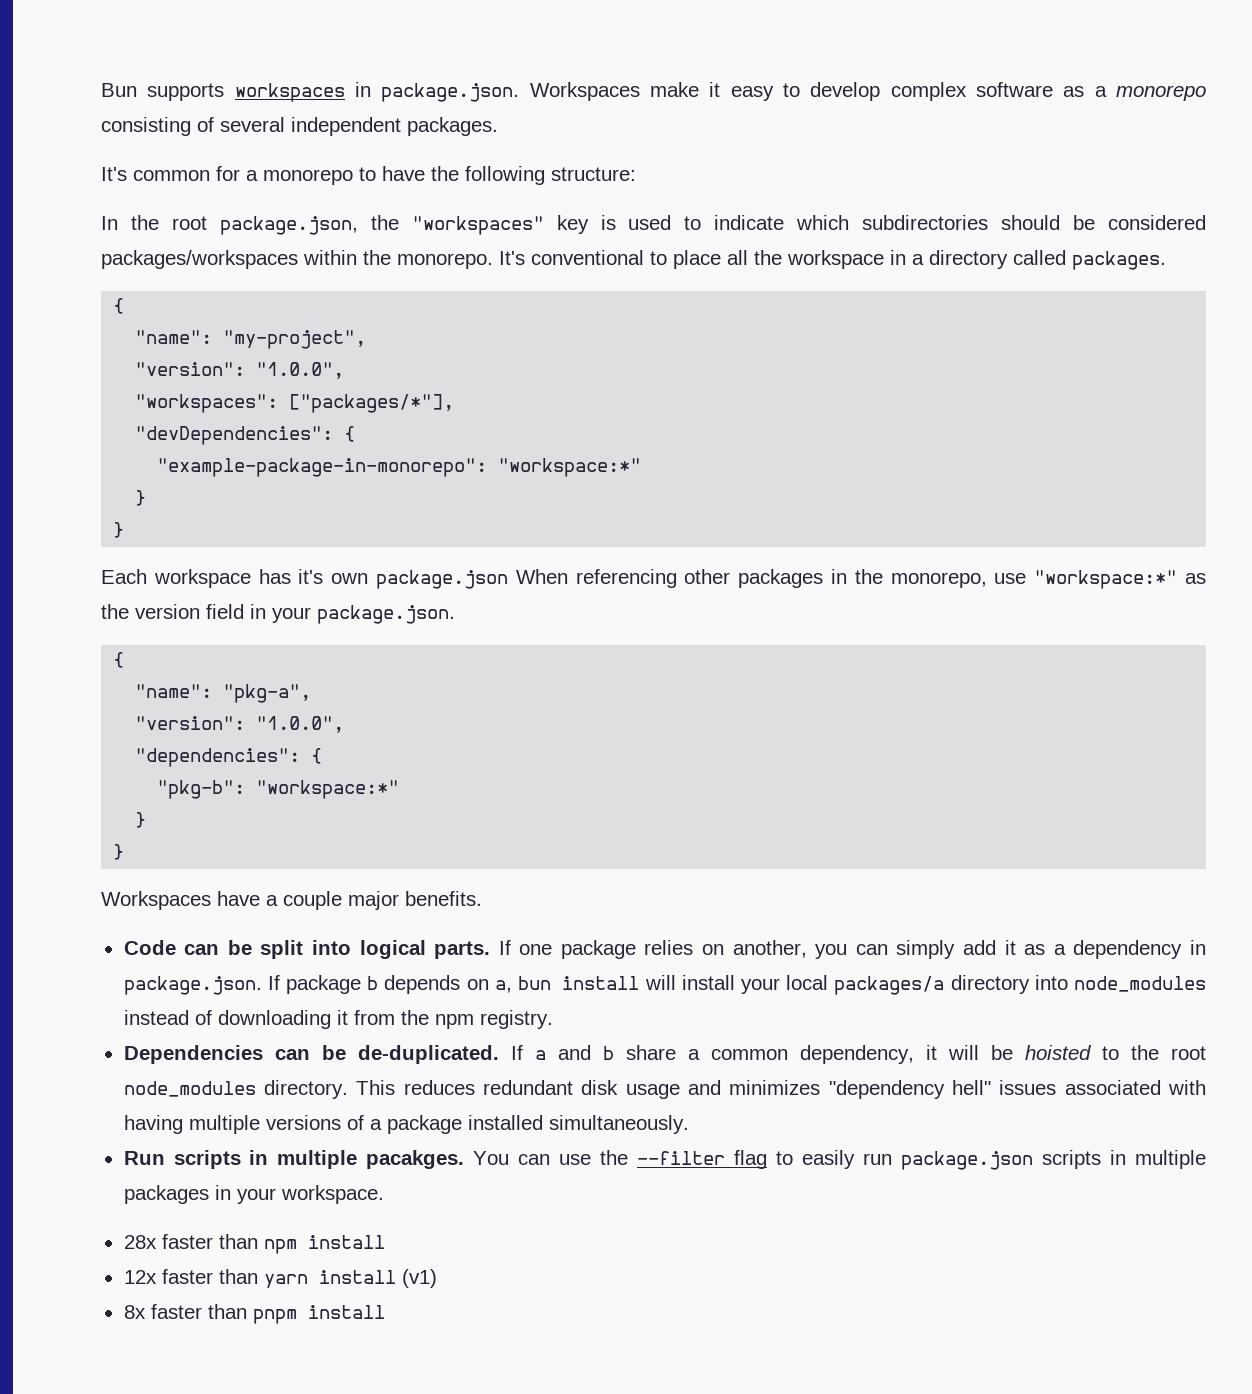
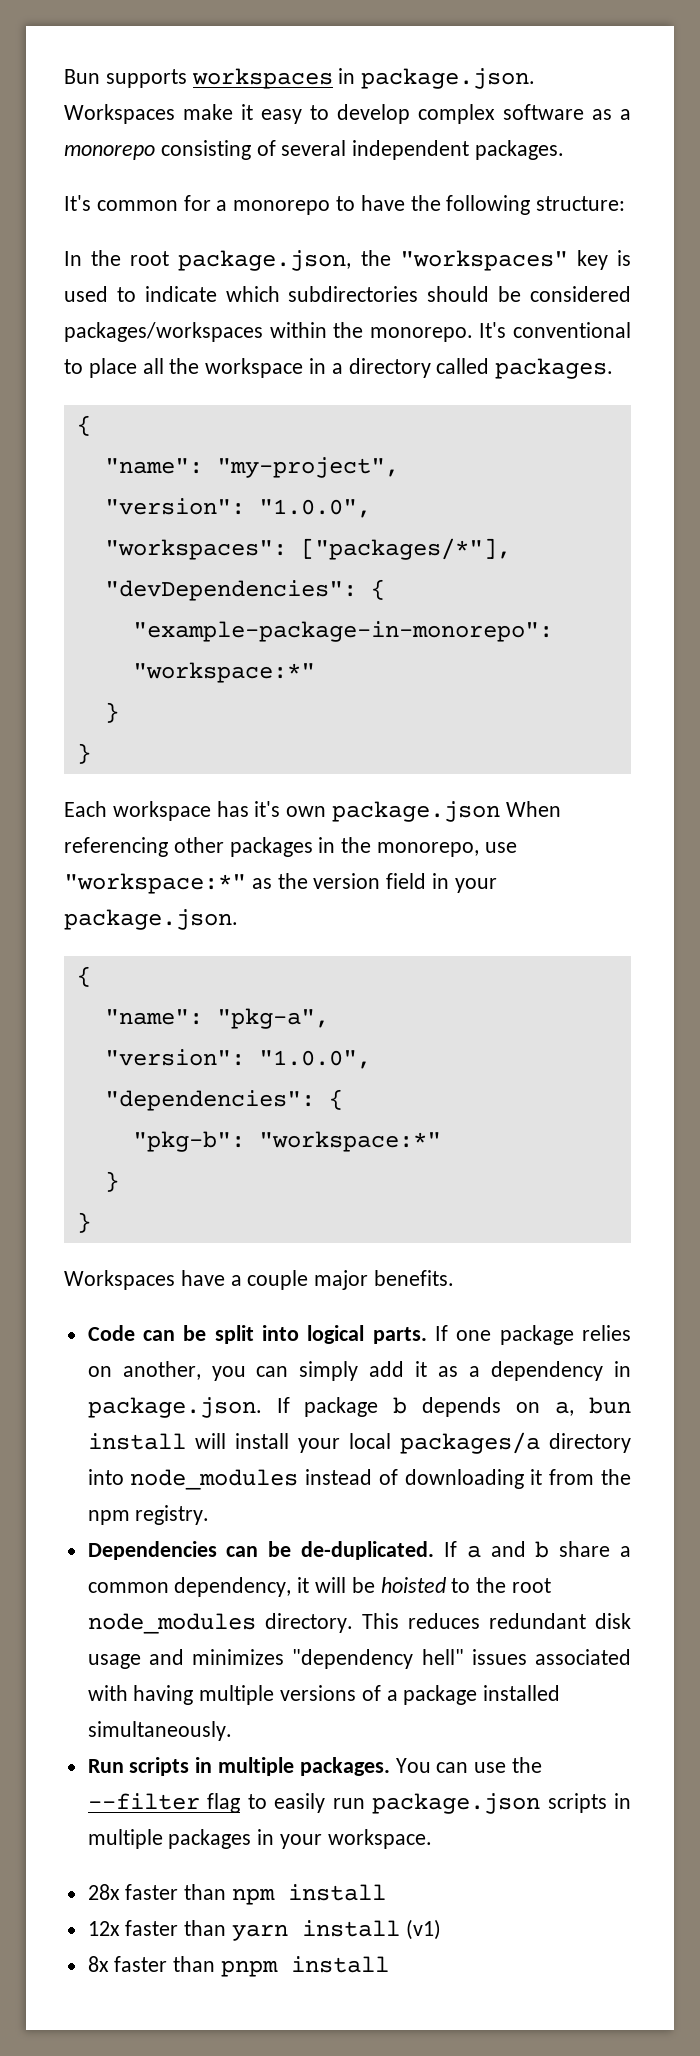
- Run scripts in multiple pacakges.
+ Run scripts in multiple packages.

